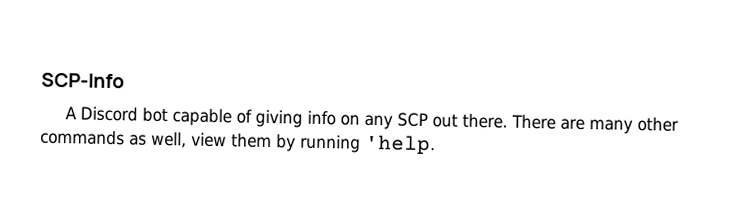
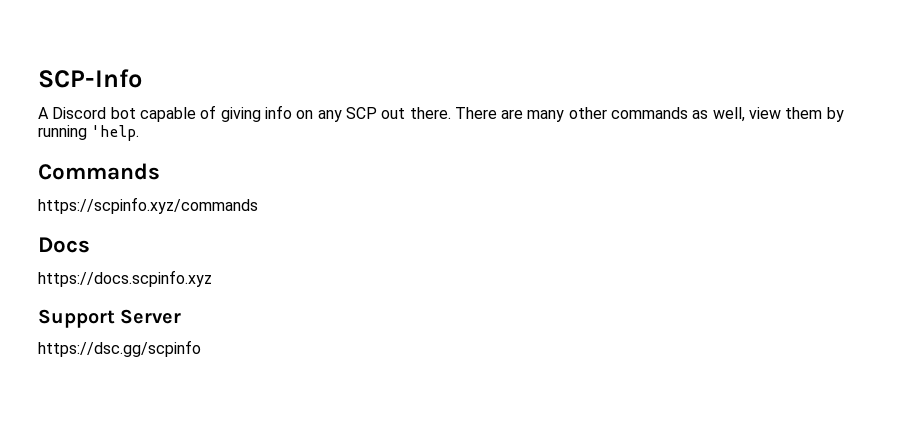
+ Commands
+ https://scpinfo.xyz/commands
+ Docs
+ https://docs.scpinfo.xyz
+ Support Server
+ https://dsc.gg/scpinfo

